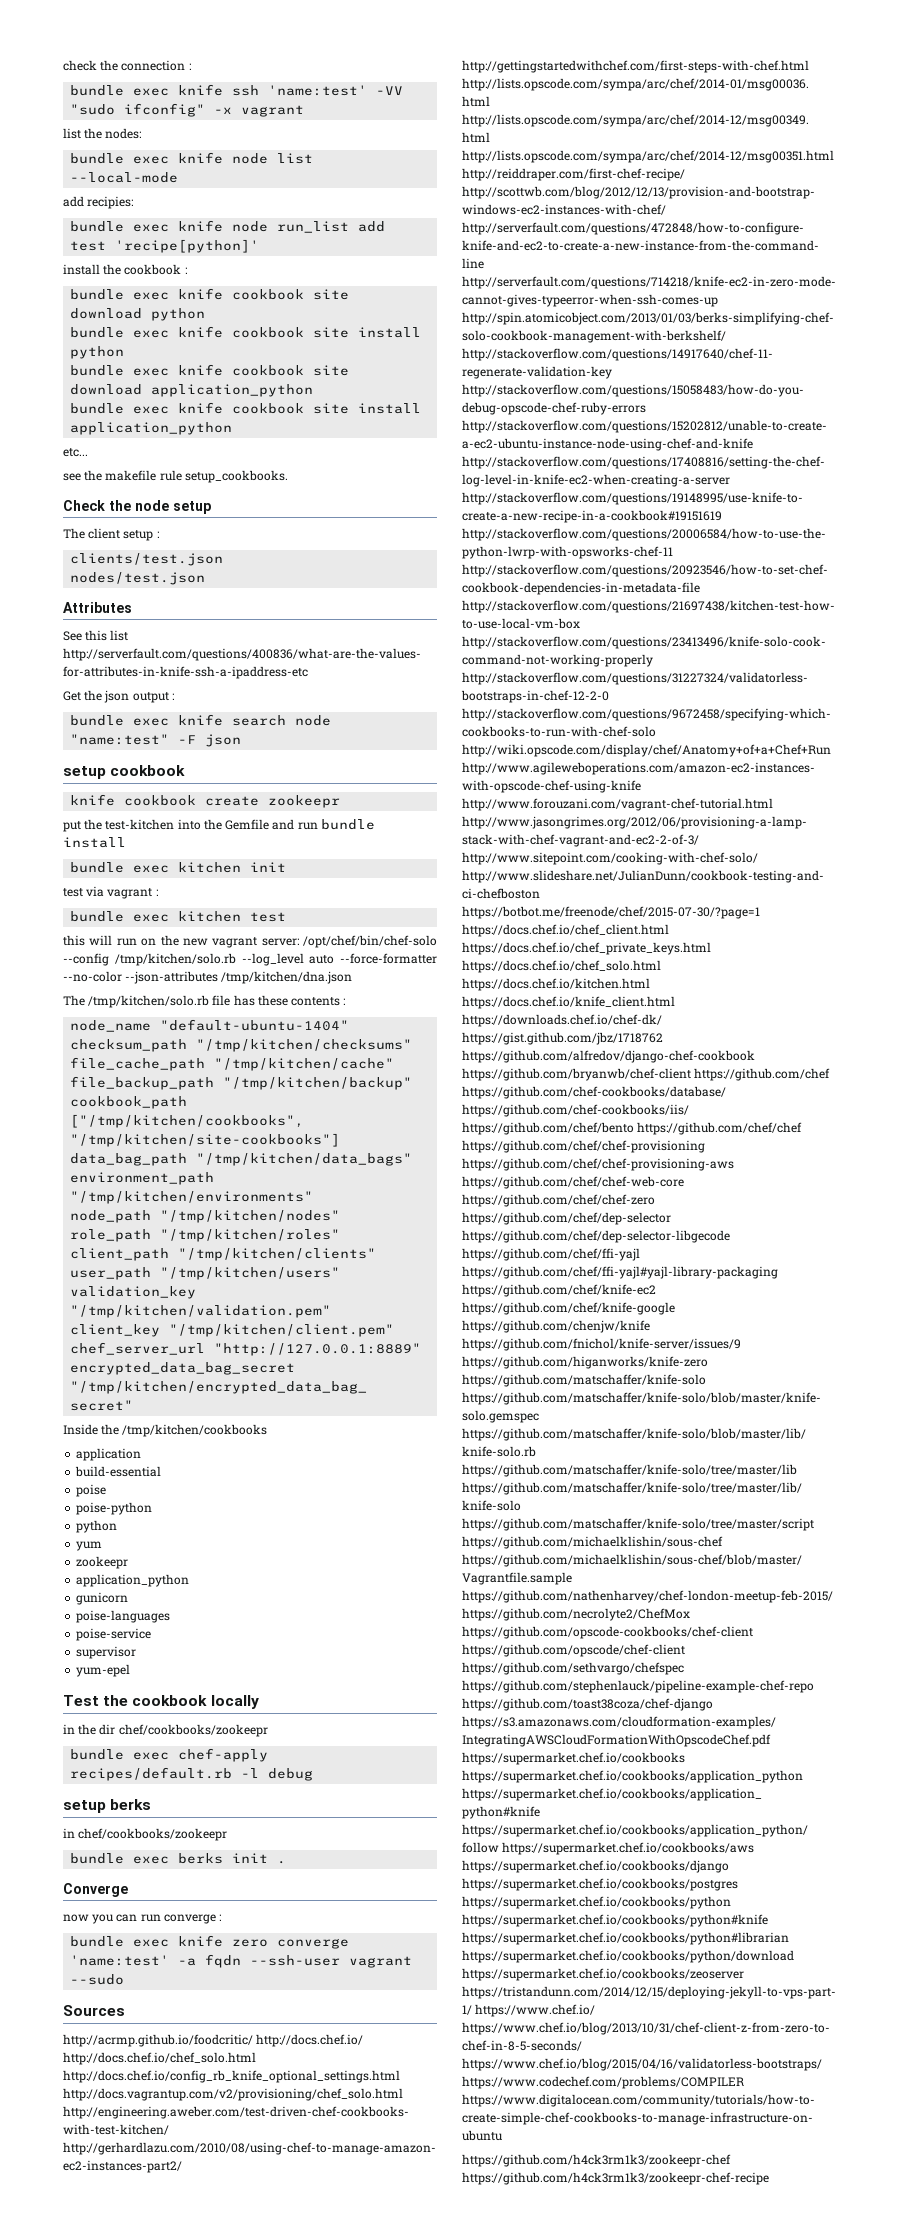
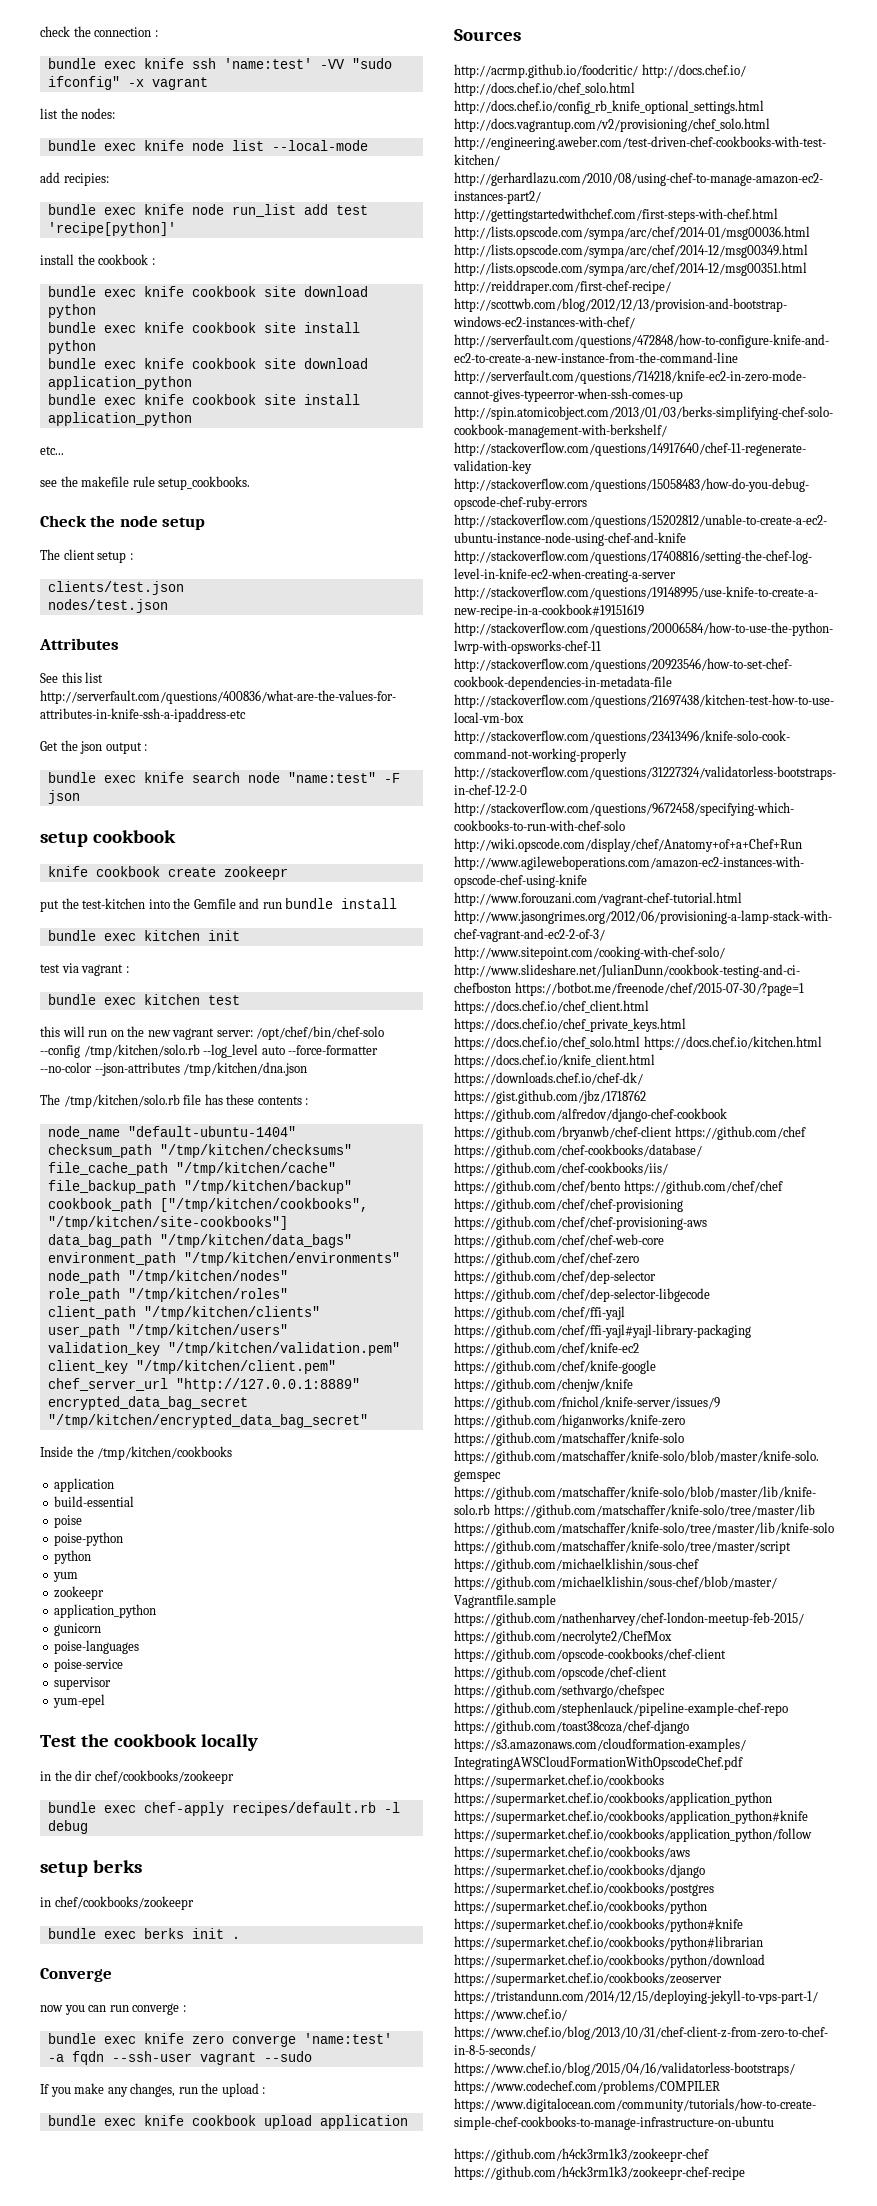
+ If you make any changes, run the upload :
+ bundle exec knife cookbook upload application

